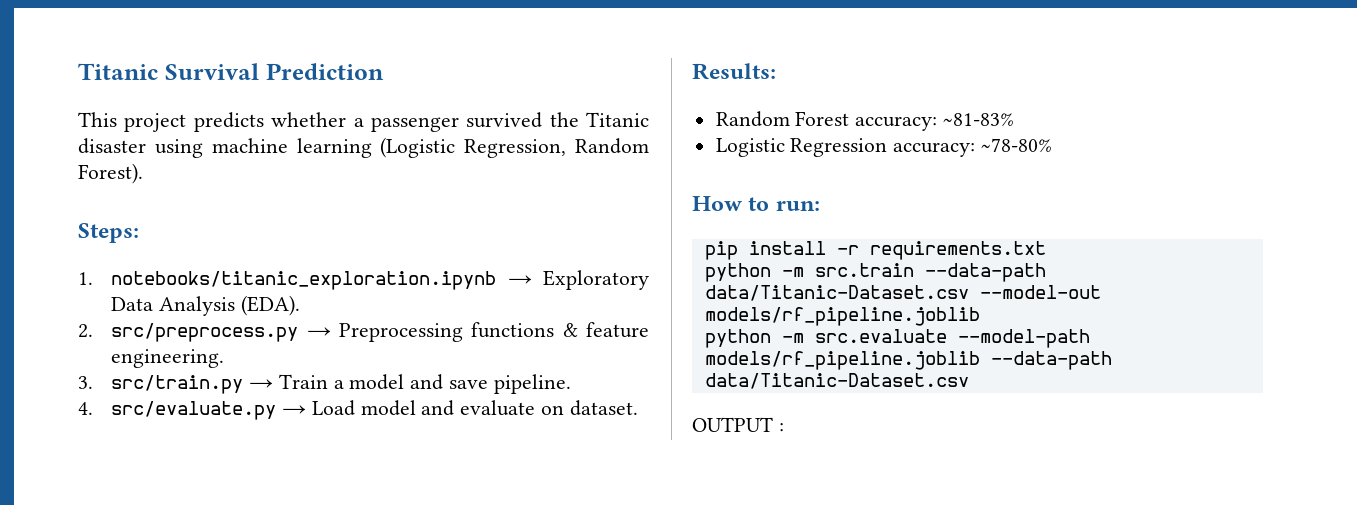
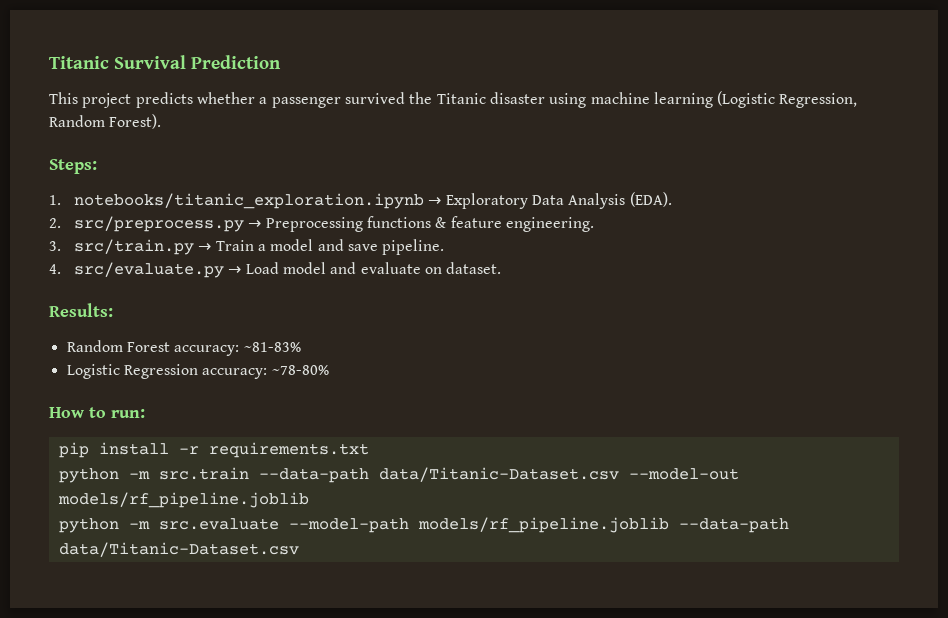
- OUTPUT :

